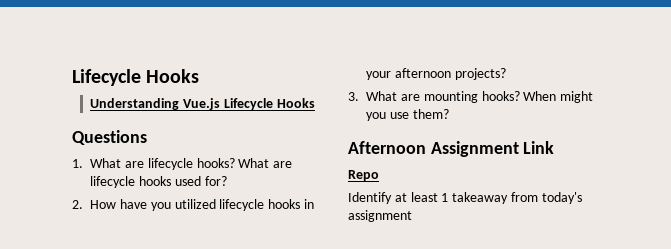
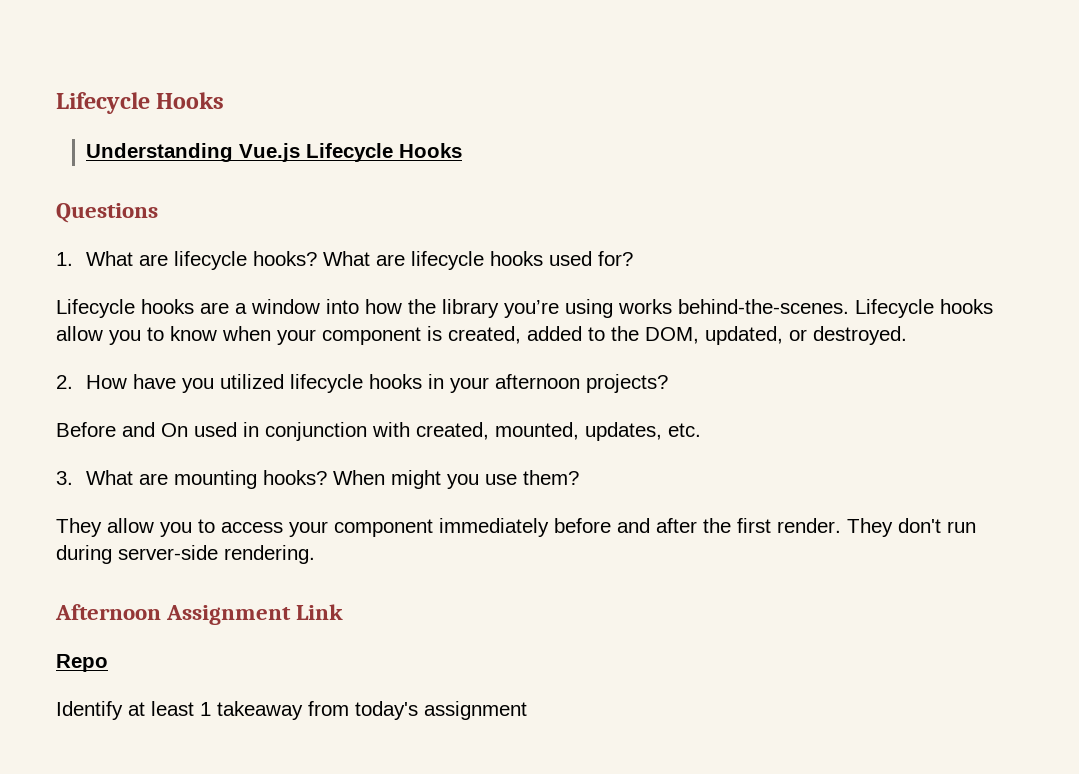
+ Lifecycle hooks are a window into how the library you’re using works behind-the-scenes. Lifecycle hooks allow you to know when your component is created, added to the DOM, updated, or destroyed.
+ Before and On used in conjunction with created, mounted, updates, etc.
+ They allow you to access your component immediately before and after the first render. They don't run during server-side rendering.

